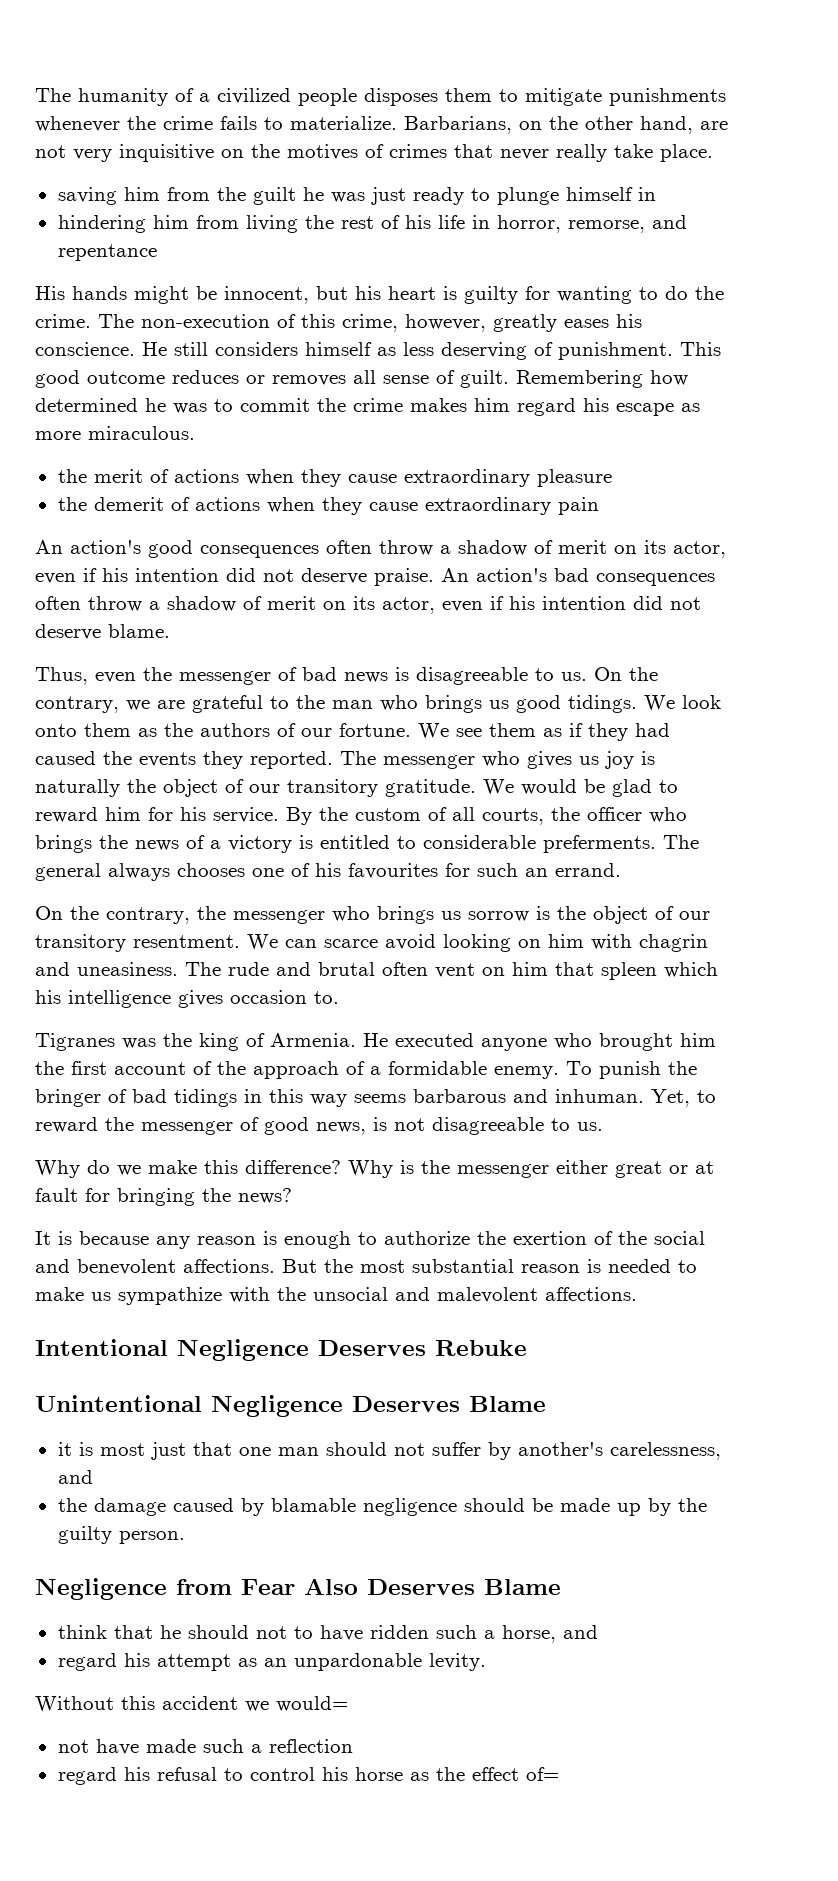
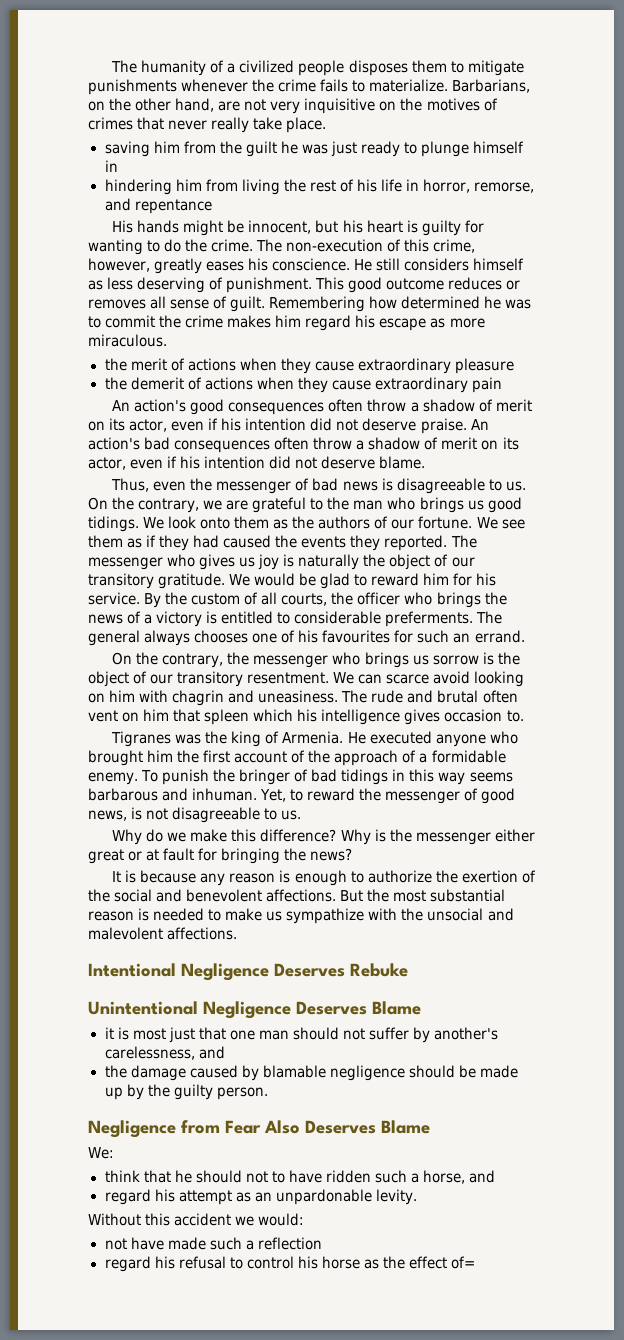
+ We:
- Without this accident we would=
+ Without this accident we would:

